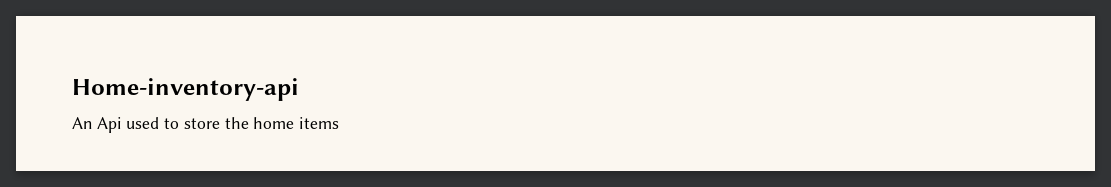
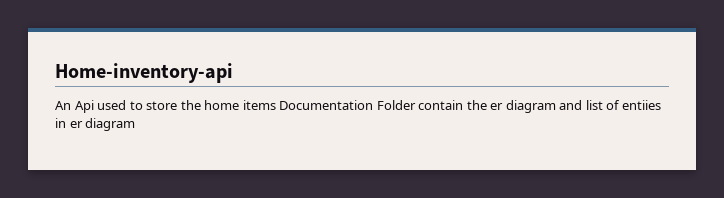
- An Api used to store the home items
+ An Api used to store the home items Documentation Folder contain the er diagram and list of entiies in er diagram

